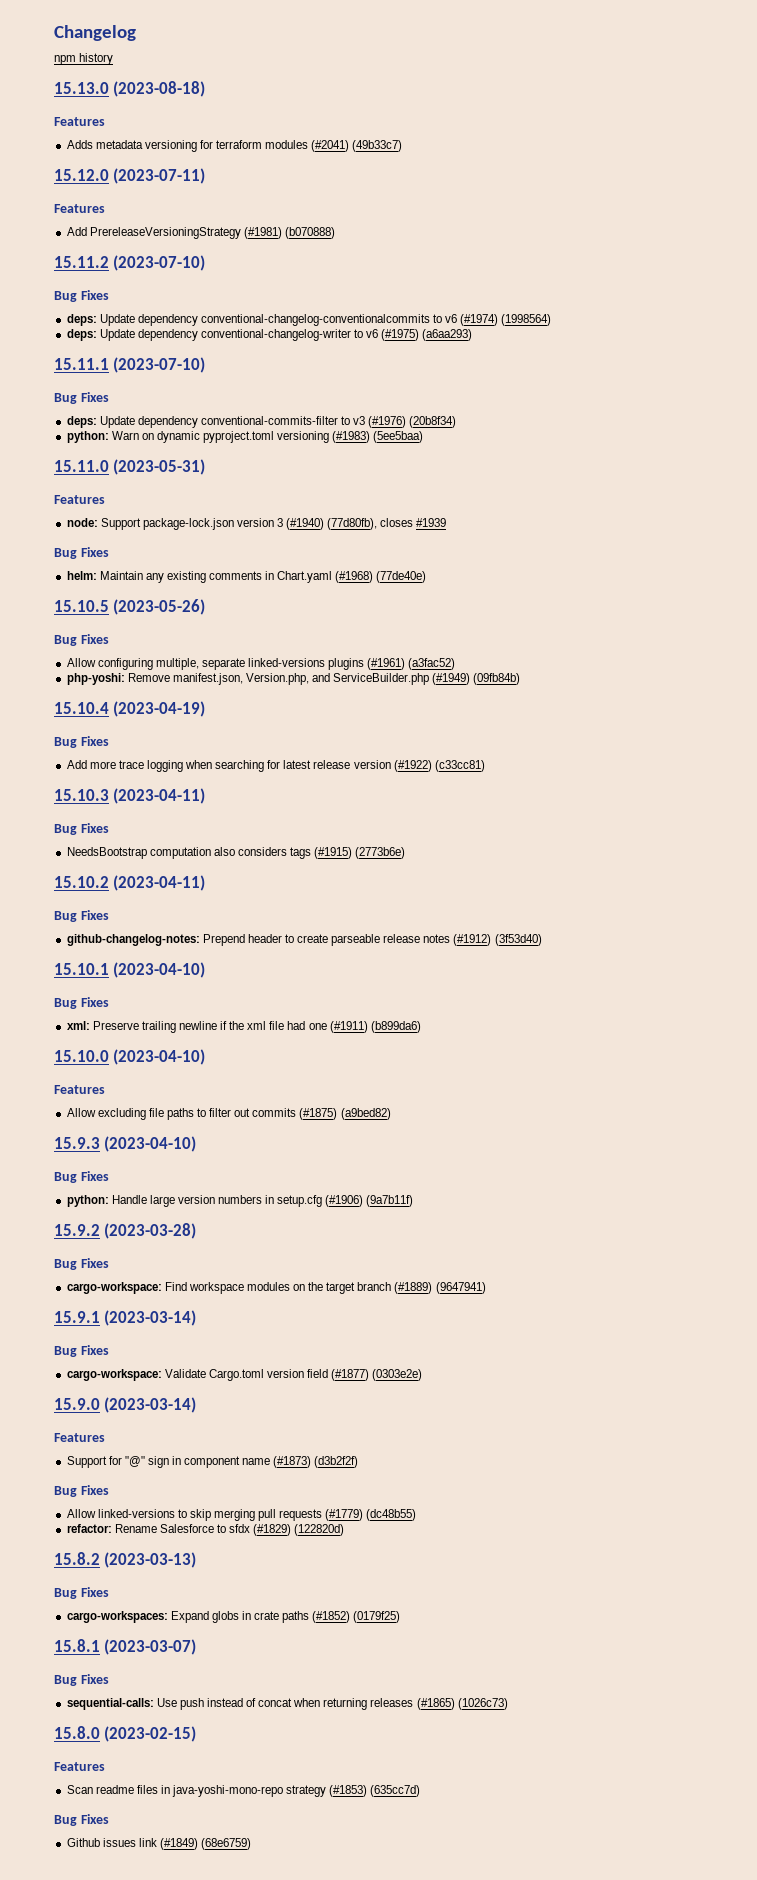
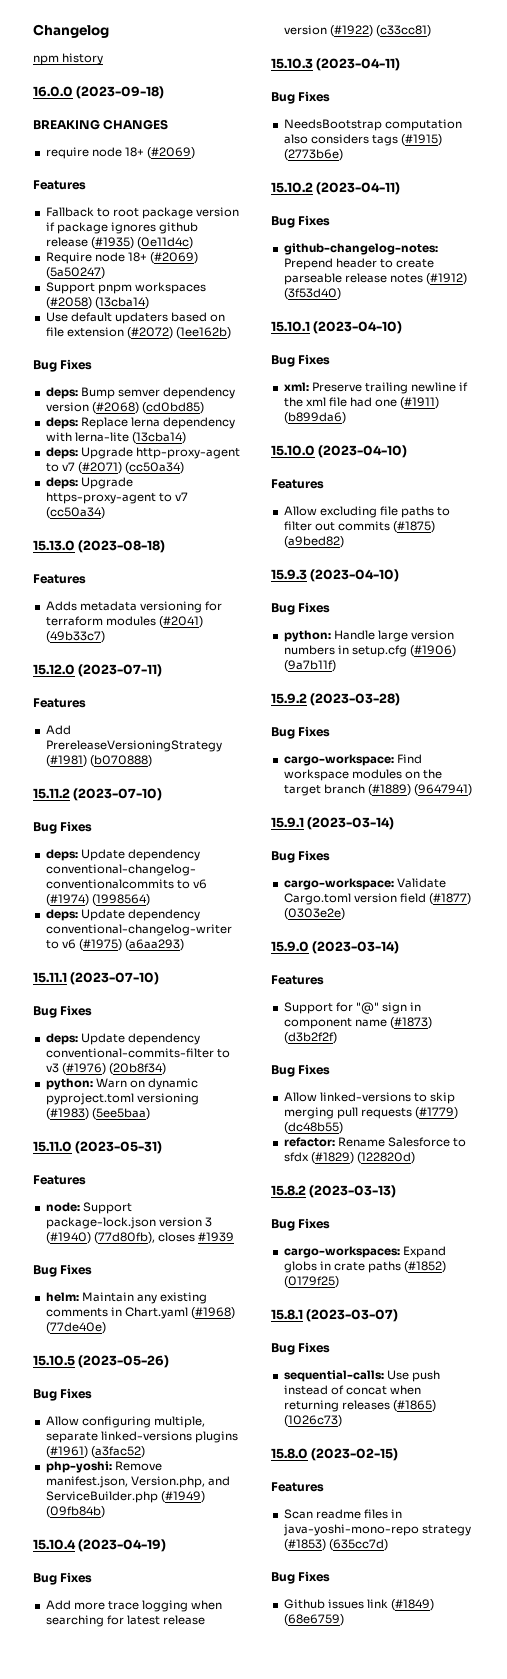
+ 16.0.0 (2023-09-18)
+ BREAKING CHANGES
+ require node 18+ (#2069)
+ Features
+ Fallback to root package version if package ignores github release (#1935) (0e11d4c)
+ Require node 18+ (#2069) (5a50247)
+ Support pnpm workspaces (#2058) (13cba14)
+ Use default updaters based on file extension (#2072) (1ee162b)
+ Bug Fixes
+ deps: Bump semver dependency version (#2068) (cd0bd85)
+ deps: Replace lerna dependency with lerna-lite (13cba14)
+ deps: Upgrade http-proxy-agent to v7 (#2071) (cc50a34)
+ deps: Upgrade https-proxy-agent to v7 (cc50a34)

